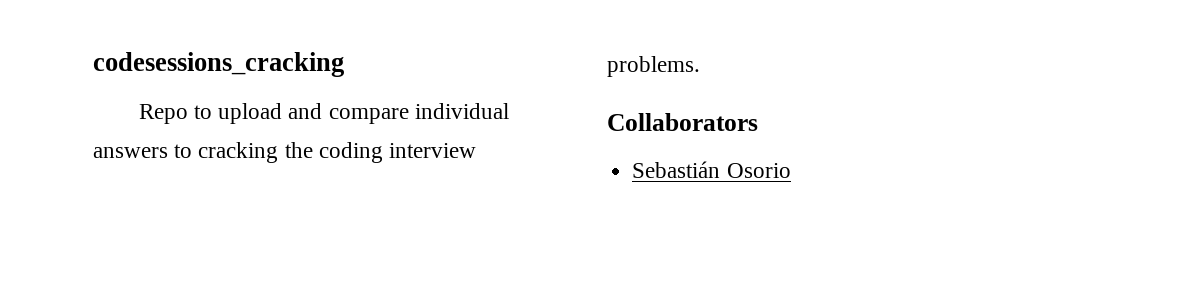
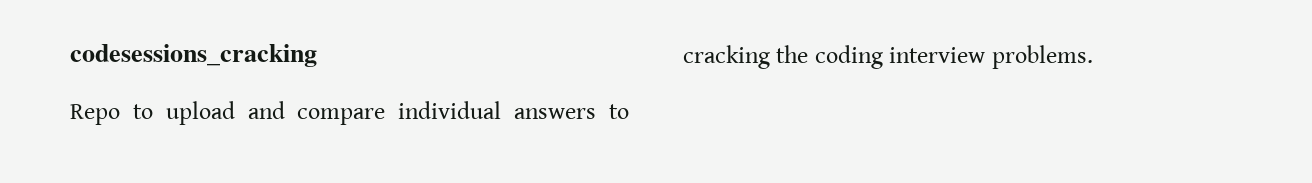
- Collaborators
- Sebastián Osorio

